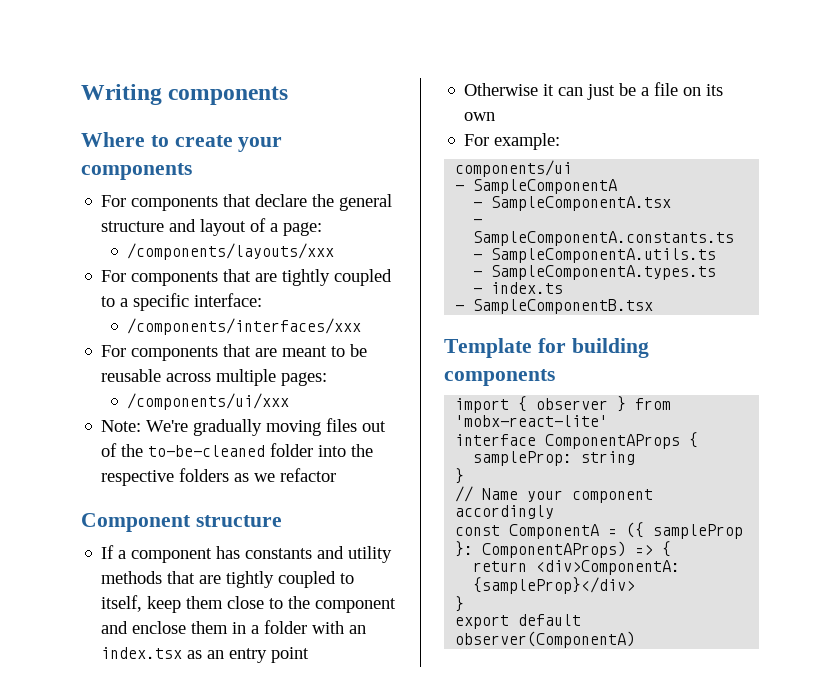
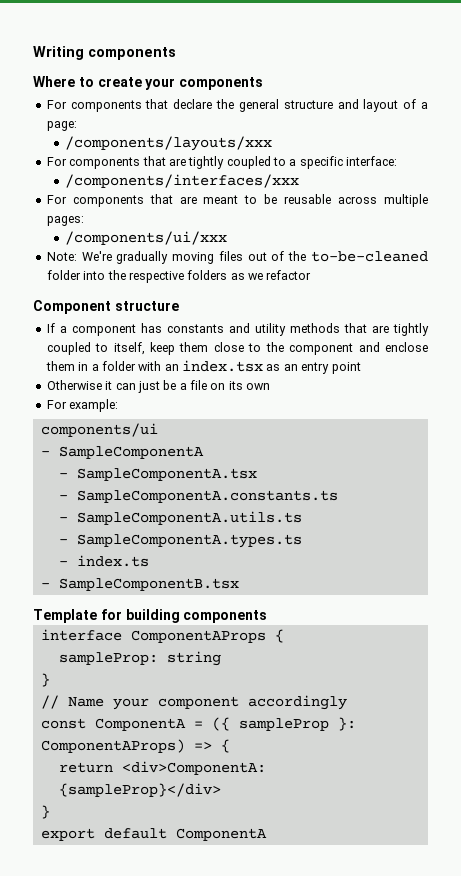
- import { observer } from 'mobx-react-lite'
- export default observer(ComponentA)
+ export default ComponentA

